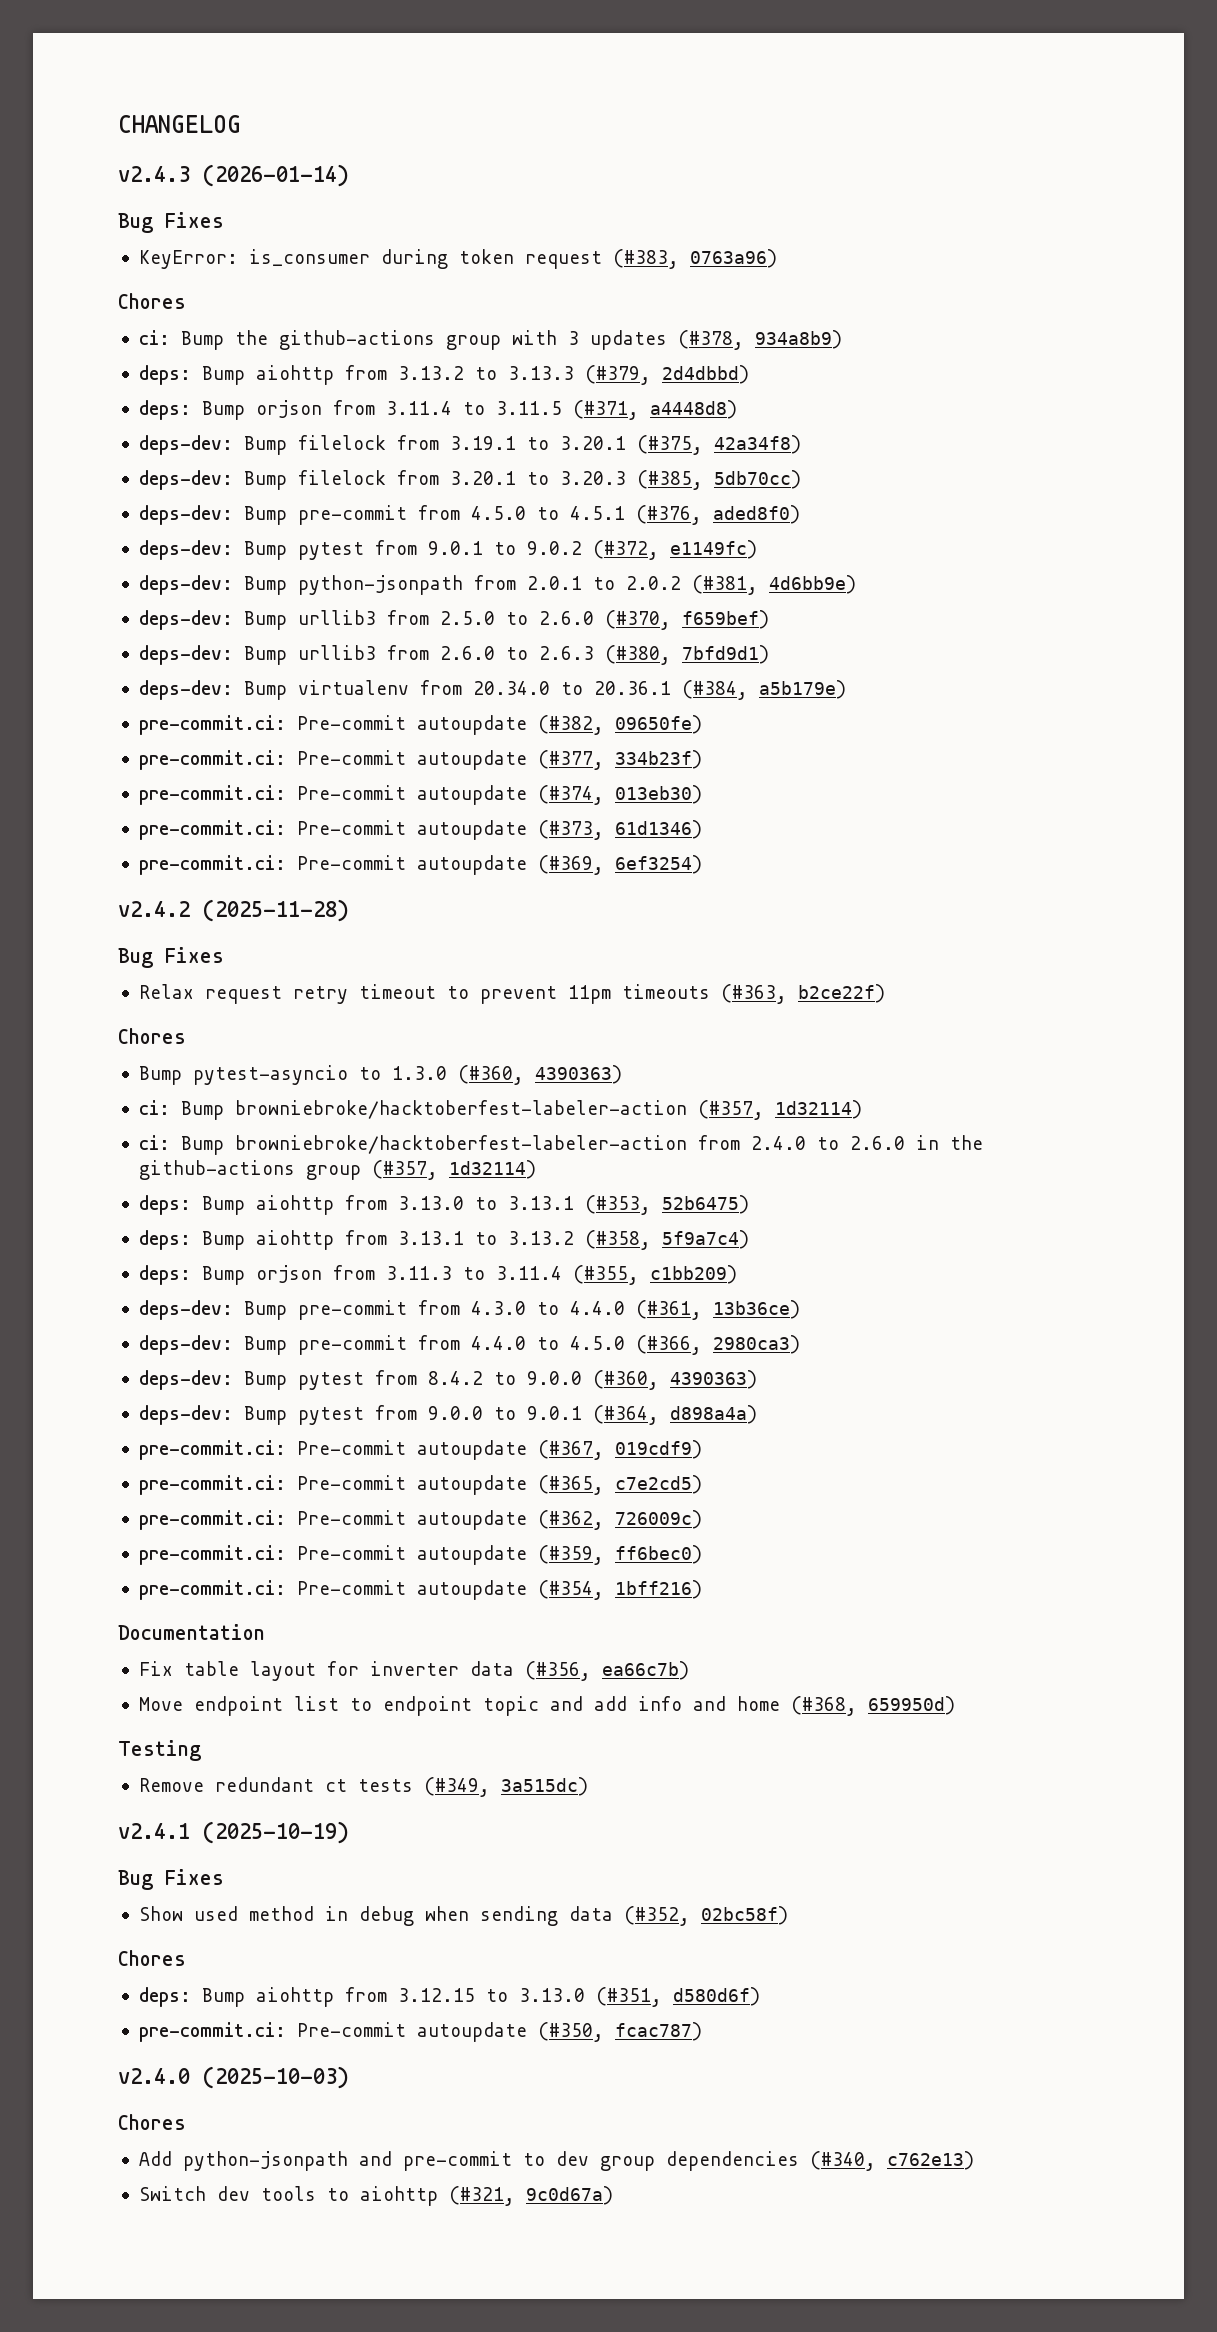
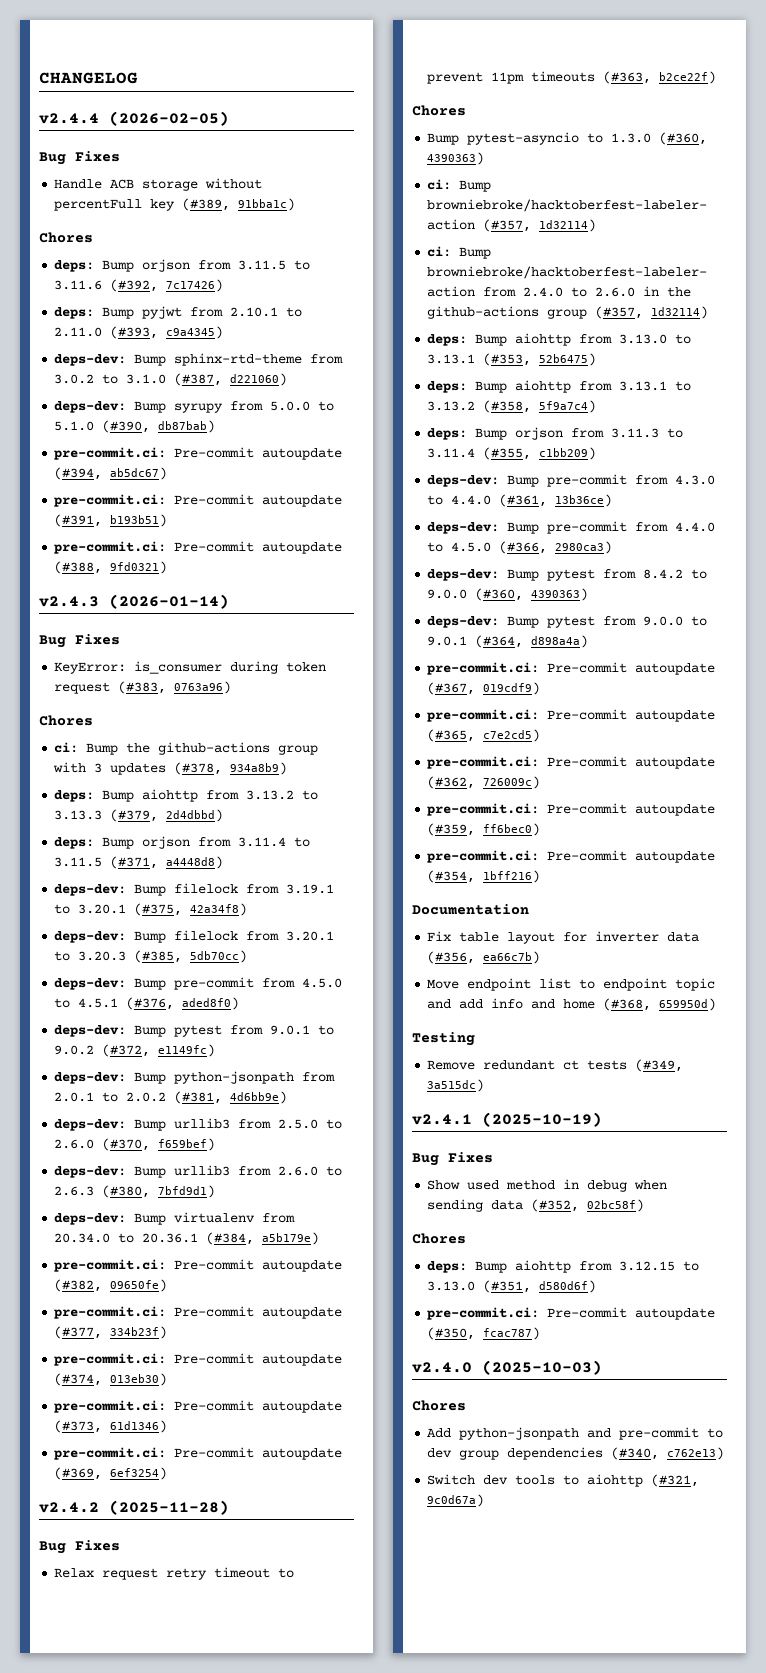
+ v2.4.4 (2026-02-05)
+ Bug Fixes
+ Handle ACB storage without percentFull key (#389, 91bba1c)
+ Chores
+ deps: Bump orjson from 3.11.5 to 3.11.6 (#392, 7c17426)
+ deps: Bump pyjwt from 2.10.1 to 2.11.0 (#393, c9a4345)
+ deps-dev: Bump sphinx-rtd-theme from 3.0.2 to 3.1.0 (#387, d221060)
+ deps-dev: Bump syrupy from 5.0.0 to 5.1.0 (#390, db87bab)
+ pre-commit.ci: Pre-commit autoupdate (#394, ab5dc67)
+ pre-commit.ci: Pre-commit autoupdate (#391, b193b51)
+ pre-commit.ci: Pre-commit autoupdate (#388, 9fd0321)

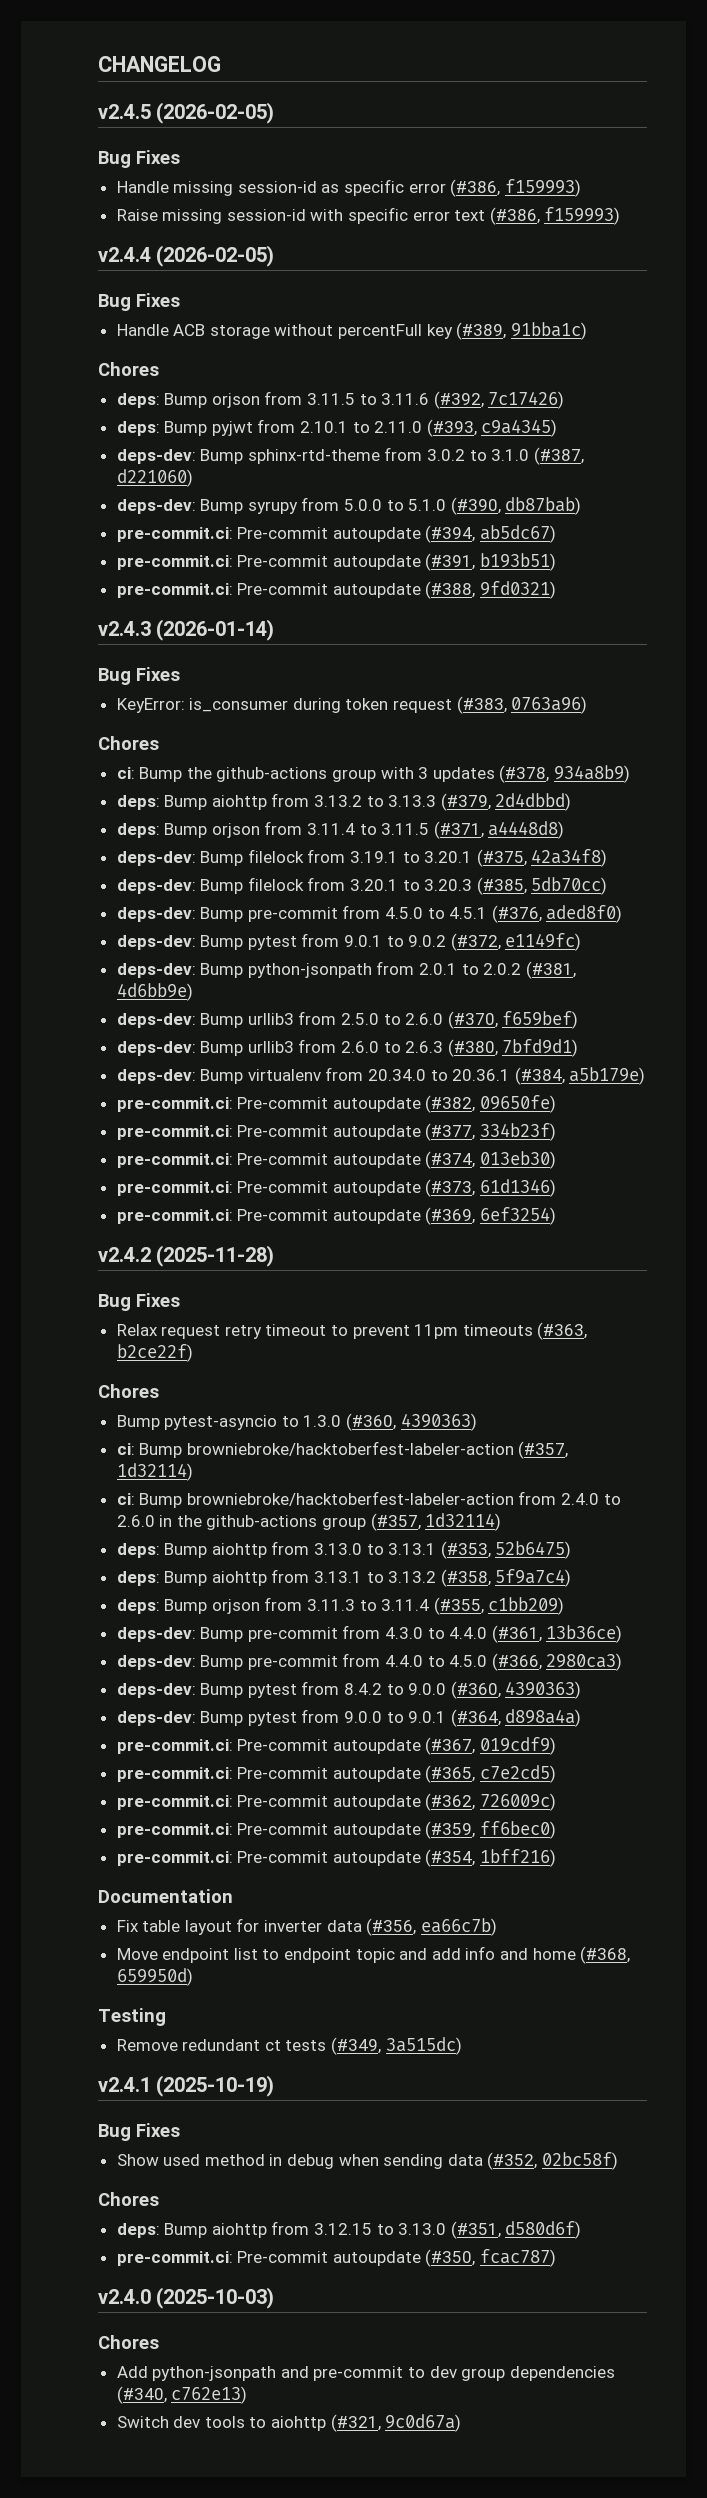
+ v2.4.5 (2026-02-05)
+ Bug Fixes
+ Handle missing session-id as specific error (#386, f159993)
+ Raise missing session-id with specific error text (#386, f159993)

